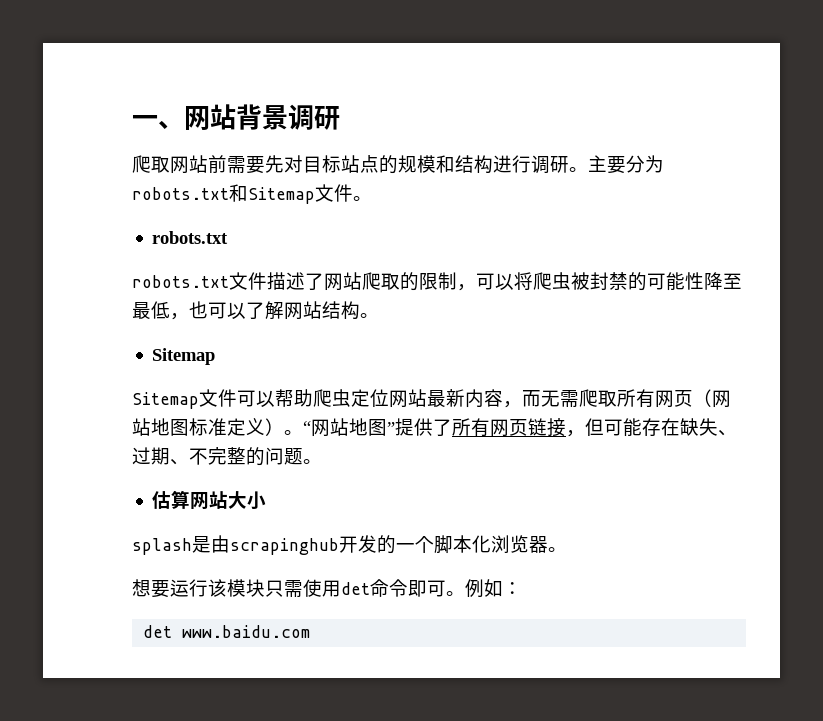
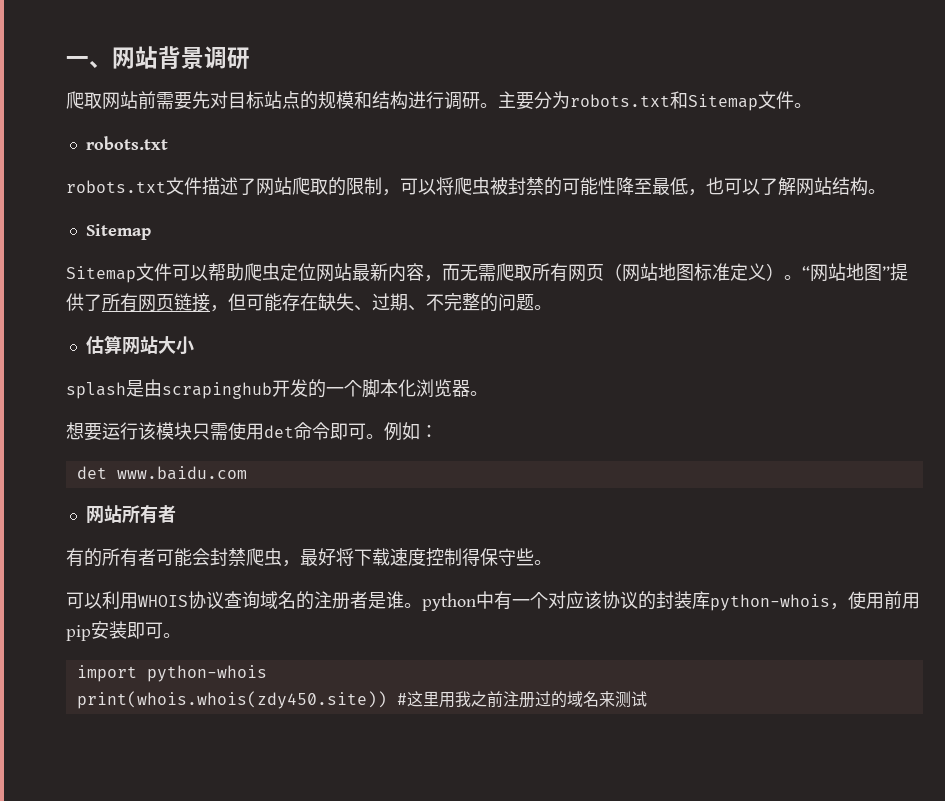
+ 网站所有者
+ 有的所有者可能会封禁爬虫，最好将下载速度控制得保守些。
+ 可以利用WHOIS协议查询域名的注册者是谁。python中有一个对应该协议的封装库python-whois，使用前用pip安装即可。
+ import python-whois
+ print(whois.whois(zdy450.site)) #这里用我之前注册过的域名来测试

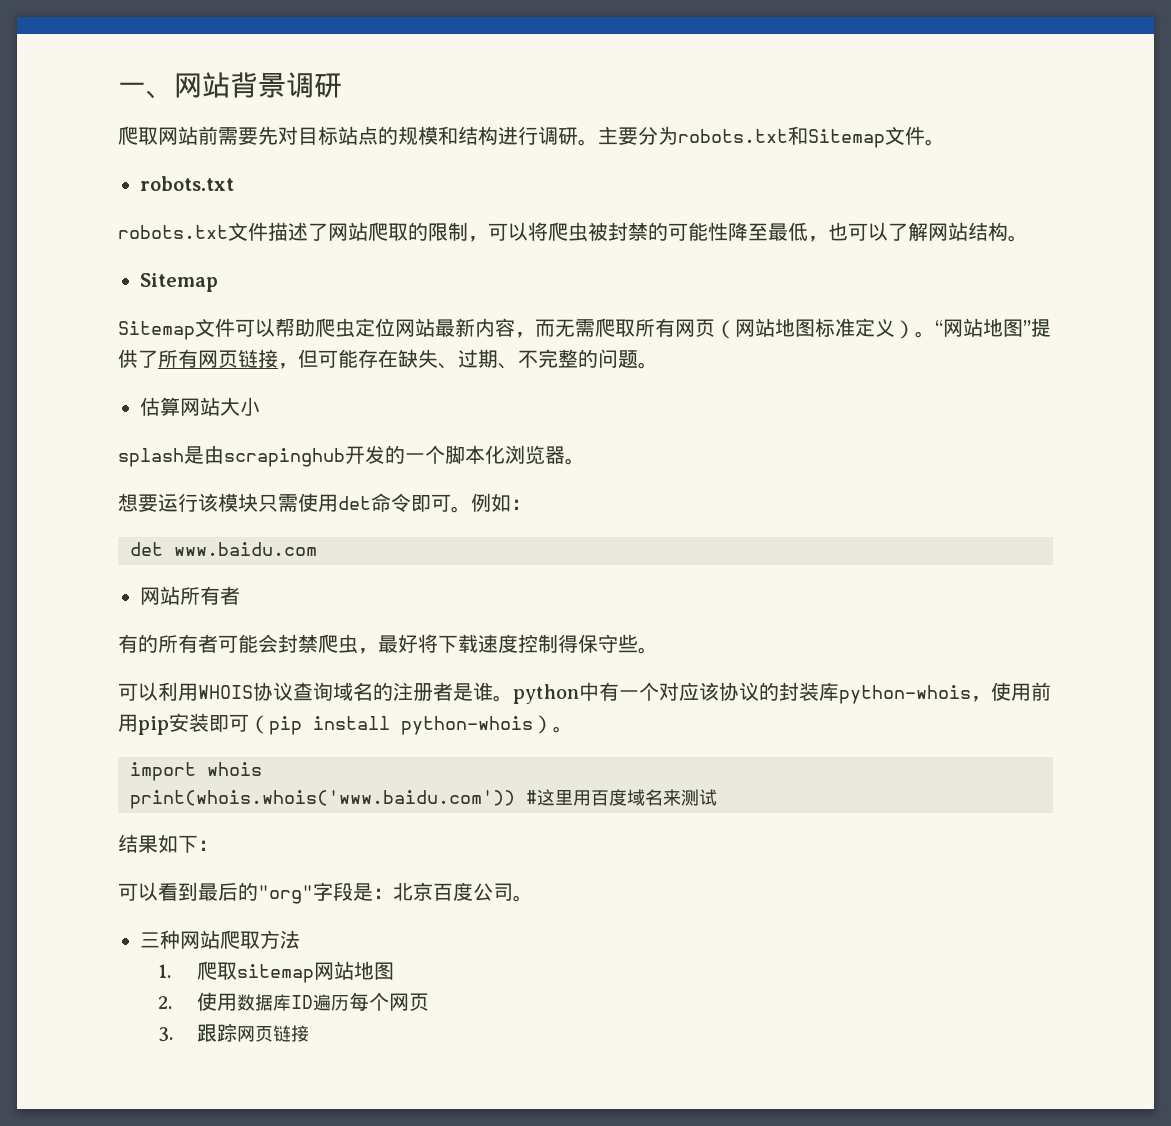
- 可以利用WHOIS协议查询域名的注册者是谁。python中有一个对应该协议的封装库python-whois，使用前用pip安装即可。
+ 可以利用WHOIS协议查询域名的注册者是谁。python中有一个对应该协议的封装库python-whois，使用前用pip安装即可（pip install python-whois）。
- import python-whois
- print(whois.whois(zdy450.site)) #这里用我之前注册过的域名来测试
+ import whois
+ print(whois.whois('www.baidu.com')) #这里用百度域名来测试
+ 结果如下：
+ 可以看到最后的"org"字段是：北京百度公司。
+ 三种网站爬取方法
+ 1.爬取sitemap网站地图
+ 2.使用数据库ID遍历每个网页
+ 3.跟踪网页链接

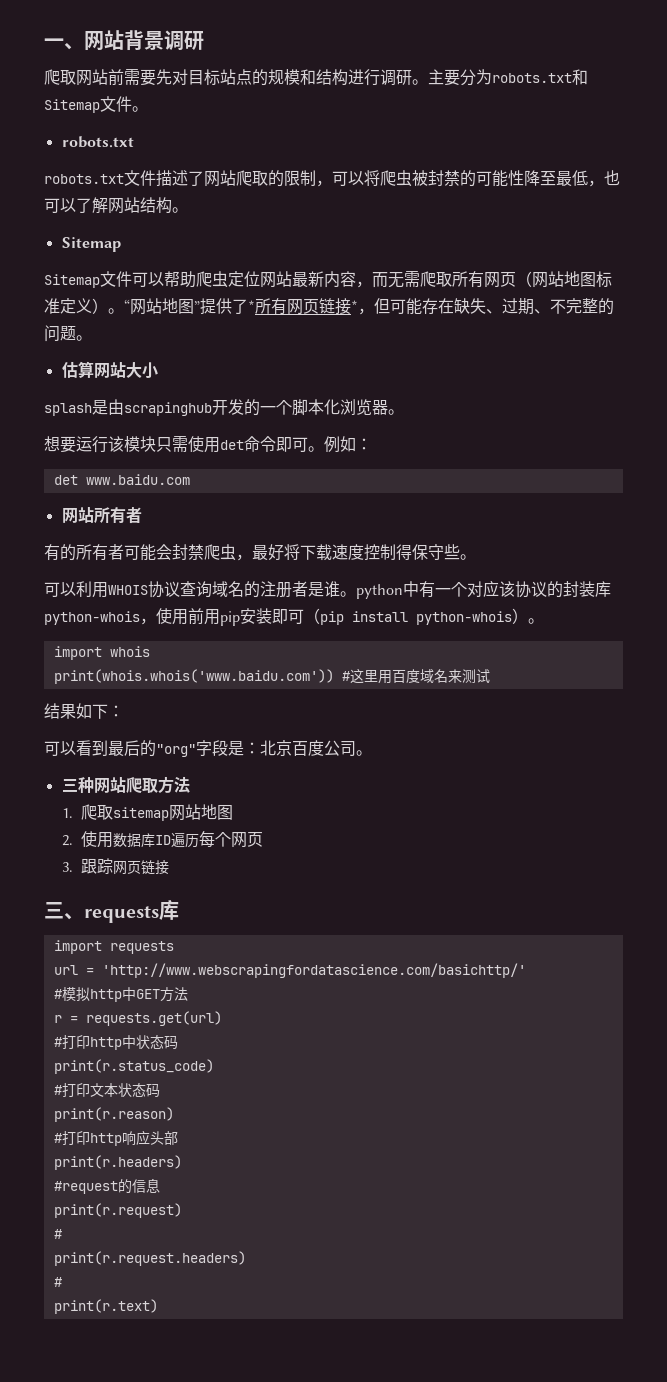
- “网站地图”提供了所有网页链接，但可能存在缺失、过期、不完整的问题。
+ “网站地图”提供了*所有网页链接*，但可能存在缺失、过期、不完整的问题。
+ 三、requests库
+ import requests
+ url = 'http://www.webscrapingfordatascience.com/basichttp/'
+ #模拟http中GET方法
+ r = requests.get(url)
+ #打印http中状态码
+ print(r.status_code)
+ #打印文本状态码
+ print(r.reason)
+ #打印http响应头部
+ print(r.headers)
+ #request的信息
+ print(r.request)
+ #
+ print(r.request.headers)
+ #
+ print(r.text)

